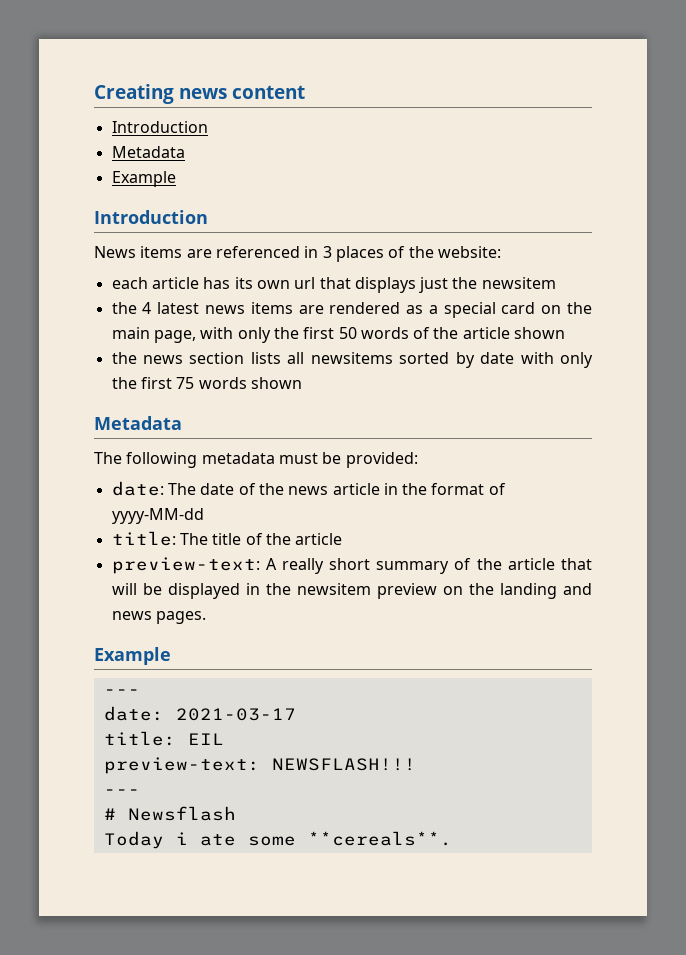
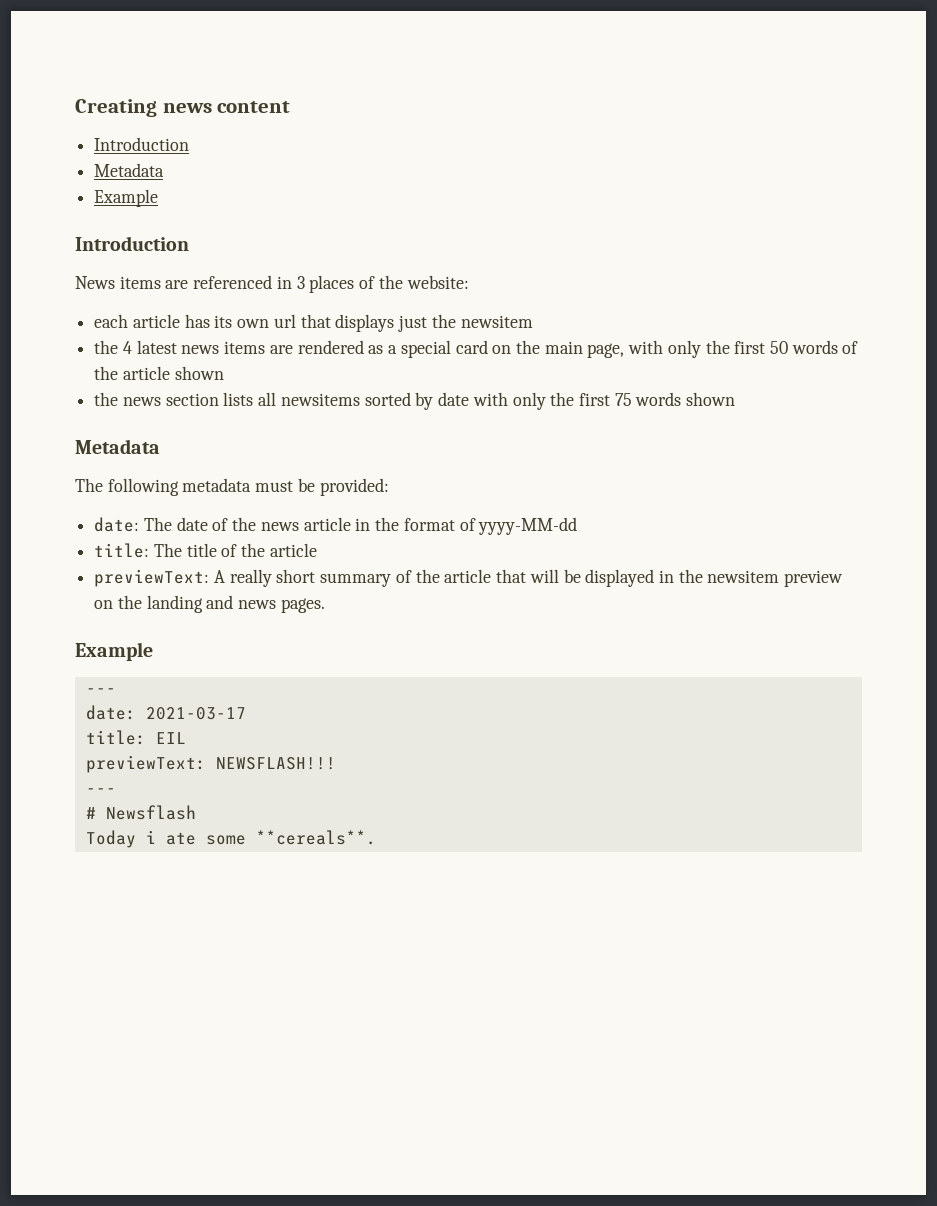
- preview-text: A really short summary of the article that will be displayed in the newsitem preview on the landing and news pages.
+ previewText: A really short summary of the article that will be displayed in the newsitem preview on the landing and news pages.
- preview-text: NEWSFLASH!!!
+ previewText: NEWSFLASH!!!

